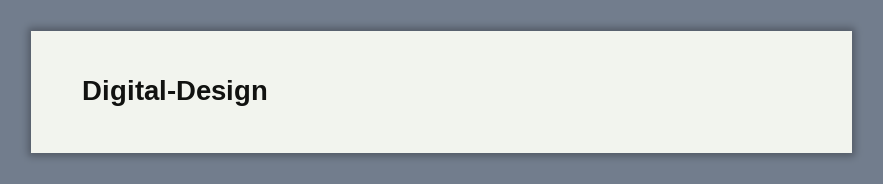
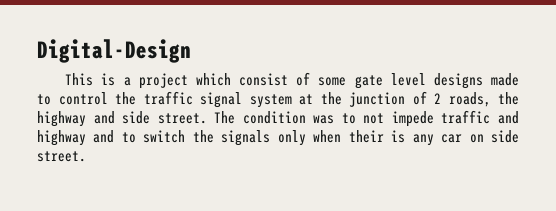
+ This is a project which consist of some gate level designs made to control the traffic signal system at the junction of 2 roads, the highway and side street. The condition was to not impede traffic and highway and to switch the signals only when their is any car on side street.

